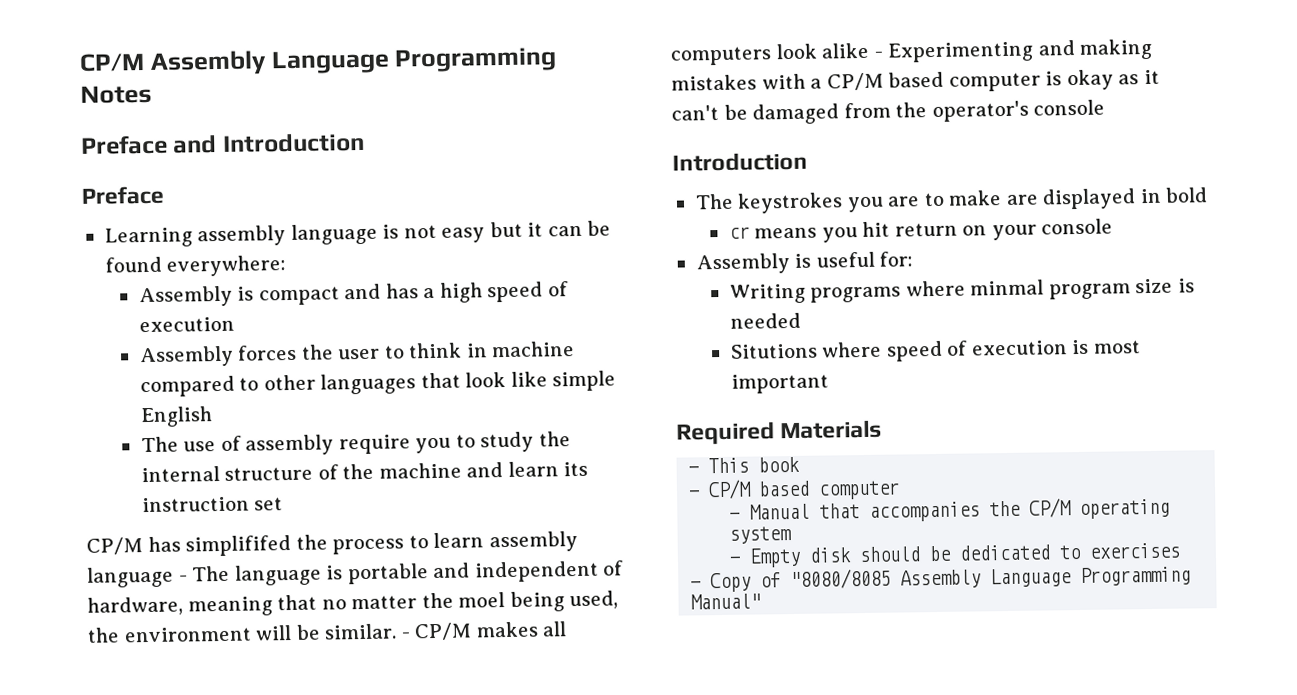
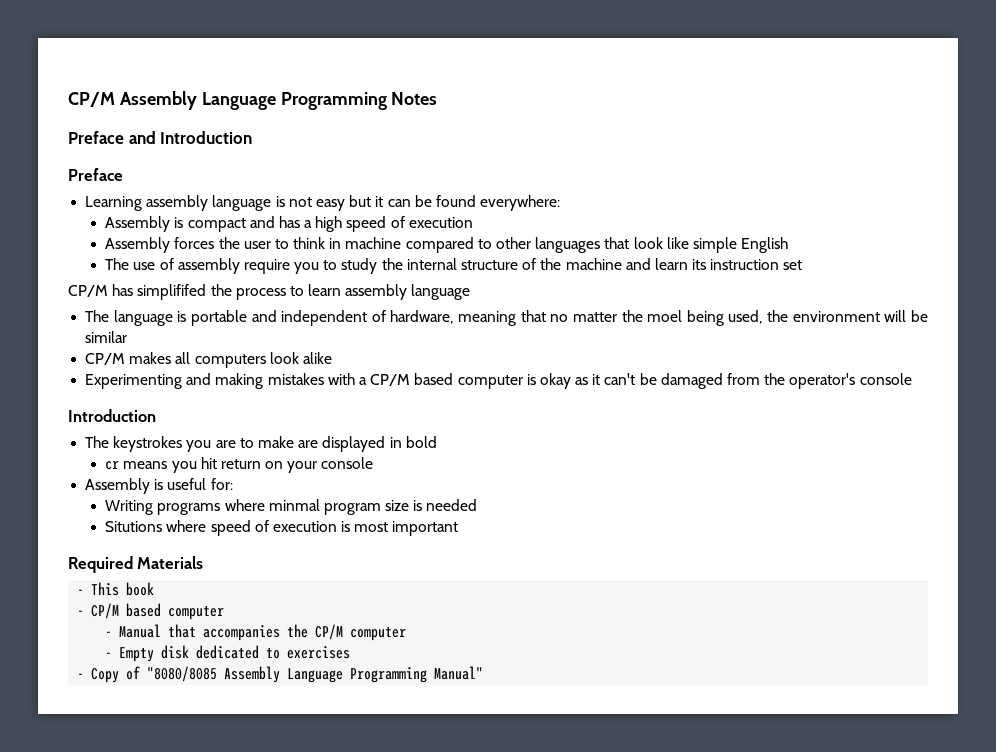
- CP/M has simplififed the process to learn assembly language - The language is portable and independent of hardware, meaning that no matter the moel being used, the environment will be similar. - CP/M makes all computers look alike - Experimenting and making mistakes with a CP/M based computer is okay as it can't be damaged from the operator's console
+ CP/M has simplififed the process to learn assembly language
+ The language is portable and independent of hardware, meaning that no matter the moel being used, the environment will be similar
+ CP/M makes all computers look alike
+ Experimenting and making mistakes with a CP/M based computer is okay as it can't be damaged from the operator's console
- - Manual that accompanies the CP/M operating system
+ - Manual that accompanies the CP/M computer
- - Empty disk should be dedicated to exercises
+ - Empty disk dedicated to exercises

